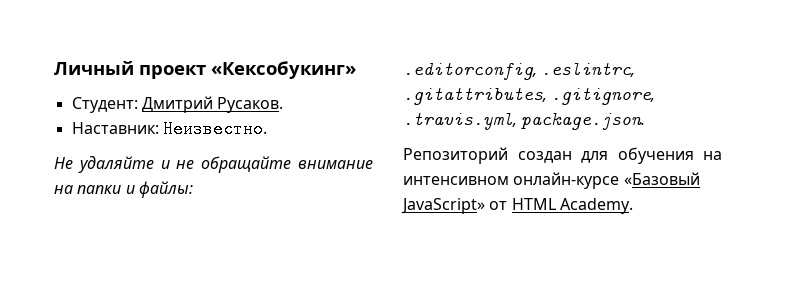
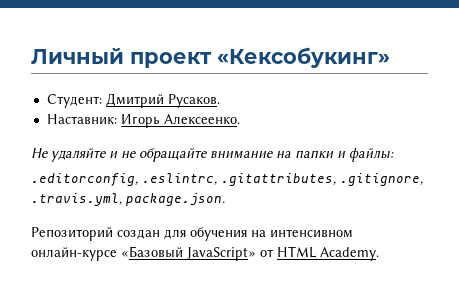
- Наставник: Неизвестно.
+ Наставник: Игорь Алексеенко.

